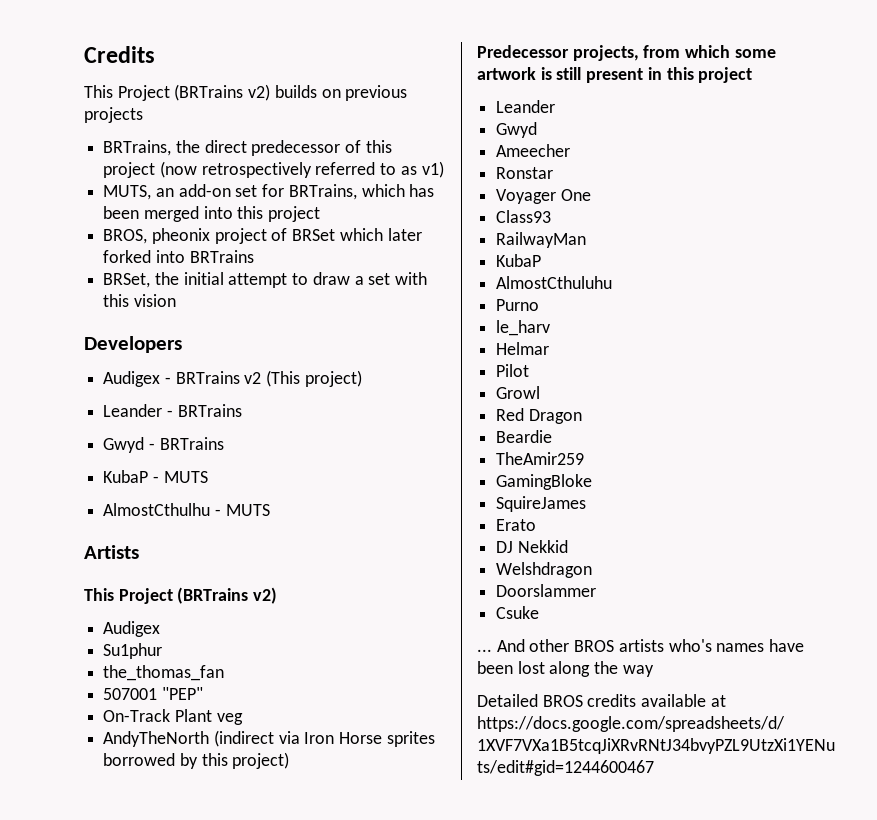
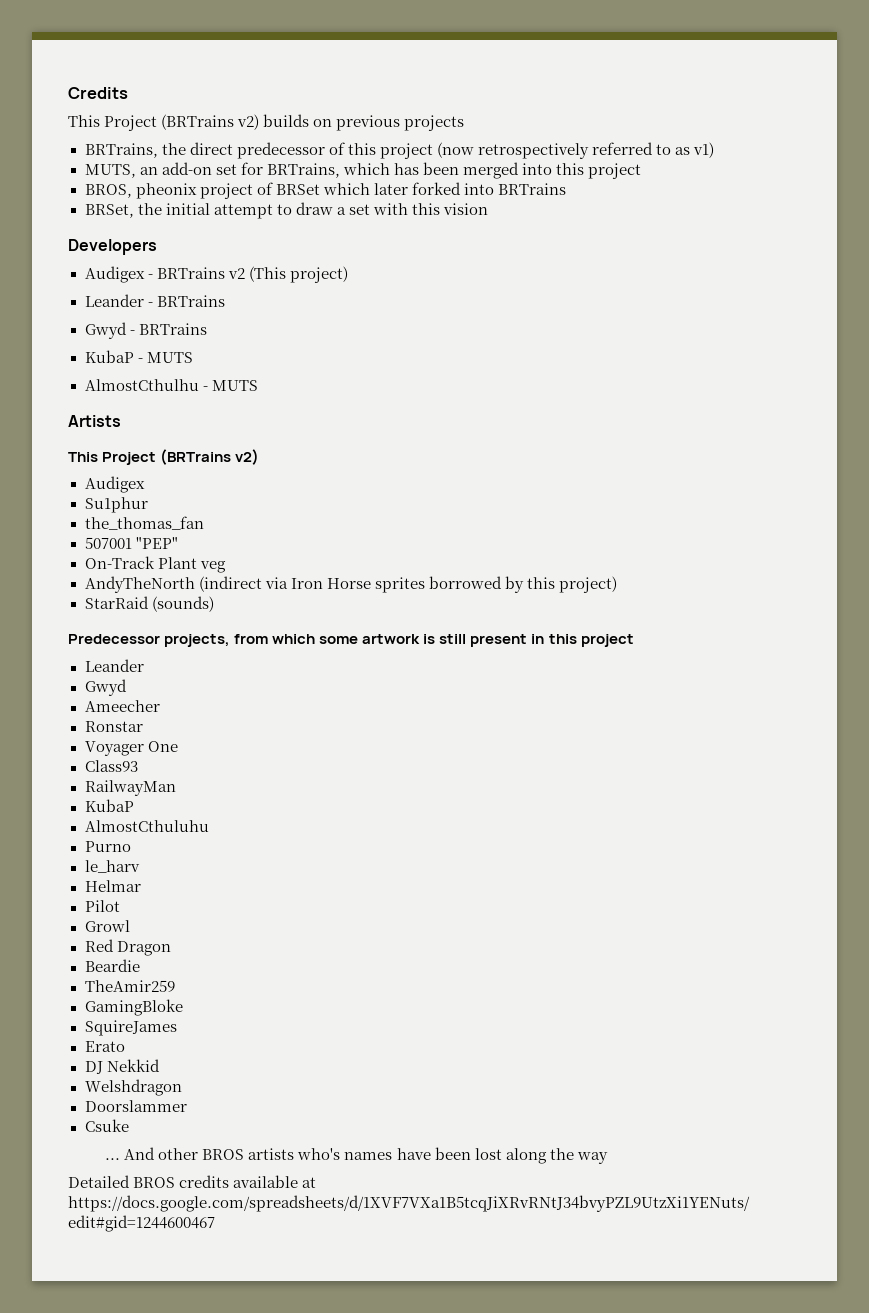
+ StarRaid (sounds)

